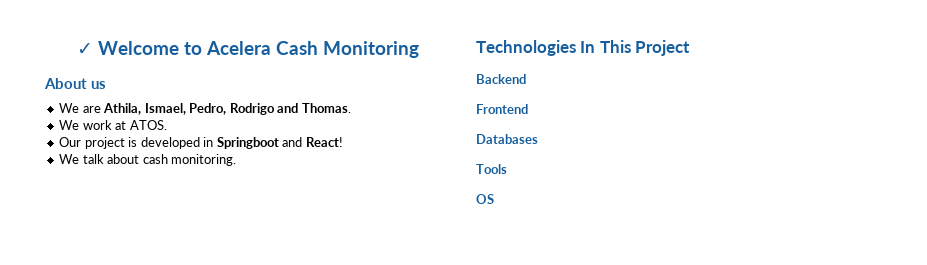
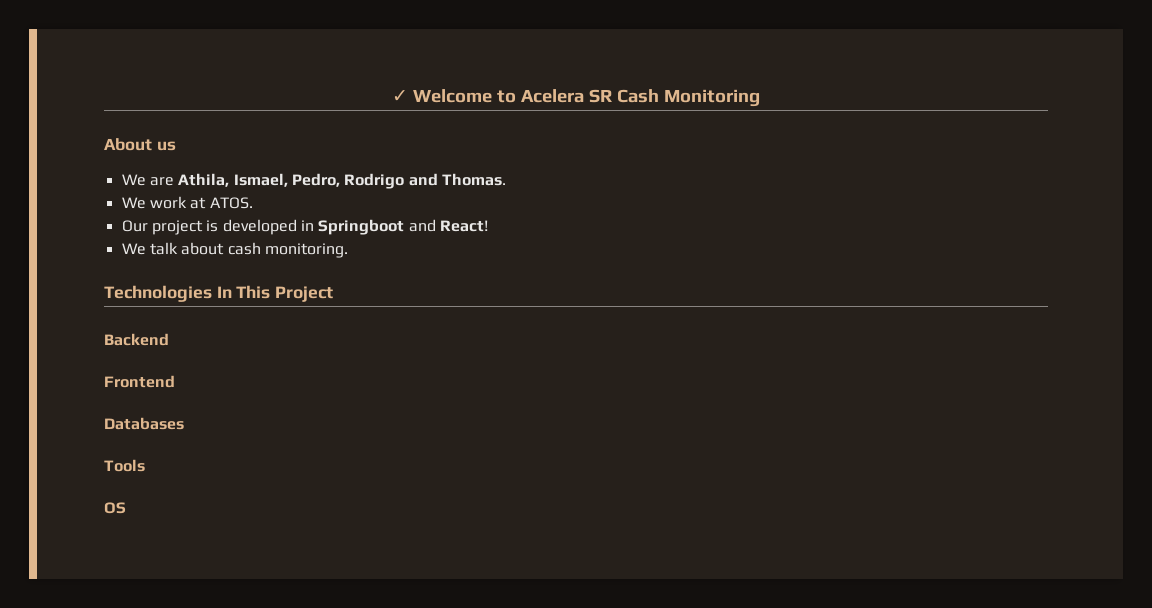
- ✓ Welcome to Acelera Cash Monitoring
+ ✓ Welcome to Acelera SR Cash Monitoring

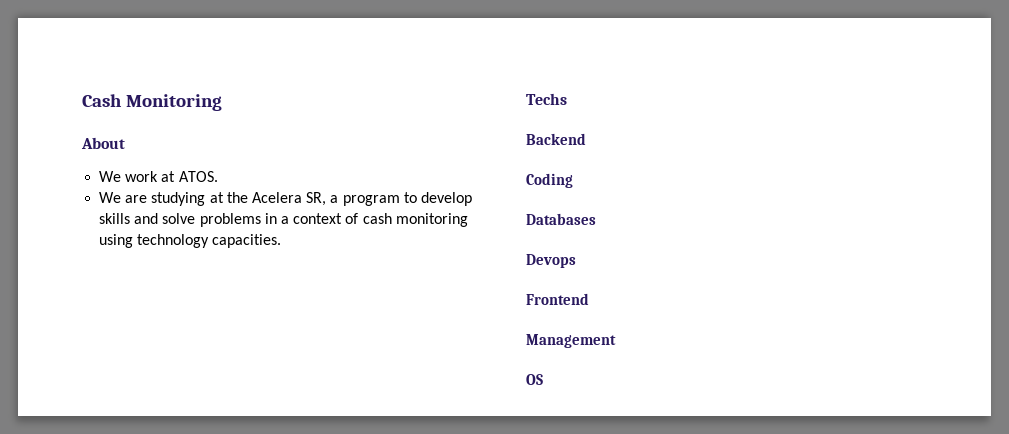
- ✓ Welcome to Acelera SR Cash Monitoring
- About us
- We are Athila, Ismael, Pedro, Rodrigo and Thomas.
+ Cash Monitoring
+ About
  We work at ATOS.
- Our project is developed in Springboot and React!
- We talk about cash monitoring.
- Technologies In This Project
+ We are studying at the Acelera SR, a program to develop skills and solve problems in a context of cash monitoring using technology capacities.
+ Techs
- Frontend
+ Coding
- Tools
+ Devops
+ Frontend
+ Management

